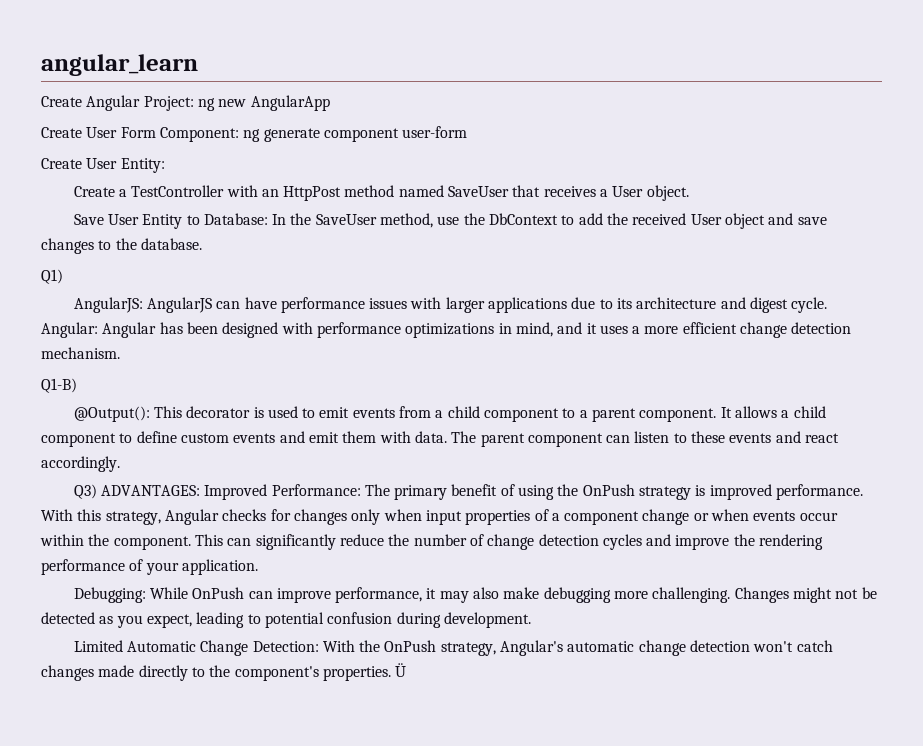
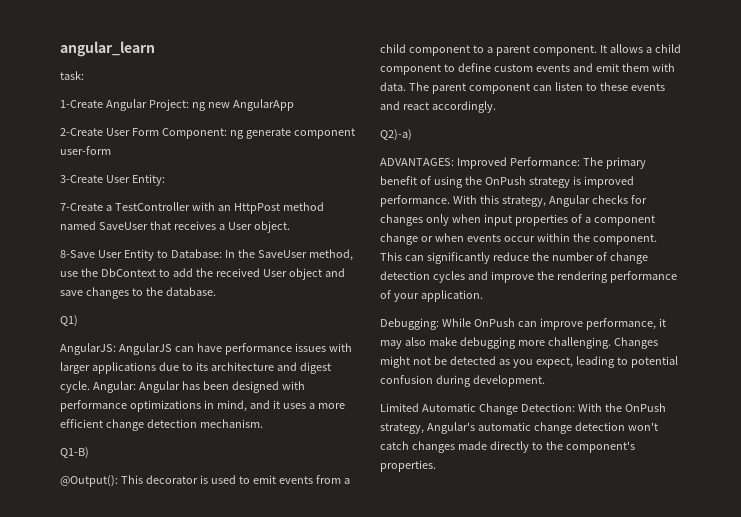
- Create Angular Project: ng new AngularApp
+ task:
+ 1-Create Angular Project: ng new AngularApp
- Create User Form Component: ng generate component user-form
+ 2-Create User Form Component: ng generate component user-form
- Create User Entity:
+ 3-Create User Entity:
- Create a TestController with an HttpPost method named SaveUser that receives a User object.
+ 7-Create a TestController with an HttpPost method named SaveUser that receives a User object.
- Save User Entity to Database: In the SaveUser method, use the DbContext to add the received User object and save changes to the database.
+ 8-Save User Entity to Database: In the SaveUser method, use the DbContext to add the received User object and save changes to the database.
- Q3) ADVANTAGES: Improved Performance: The primary benefit of using the OnPush strategy is improved performance.
+ Q2)-a)
+ ADVANTAGES: Improved Performance: The primary benefit of using the OnPush strategy is improved performance.
- Ü

